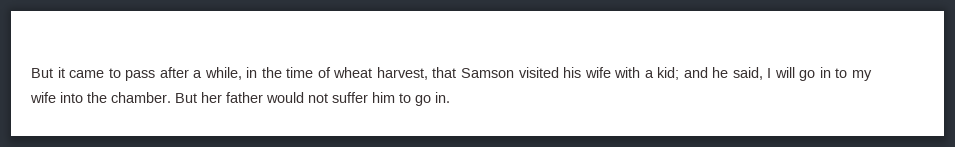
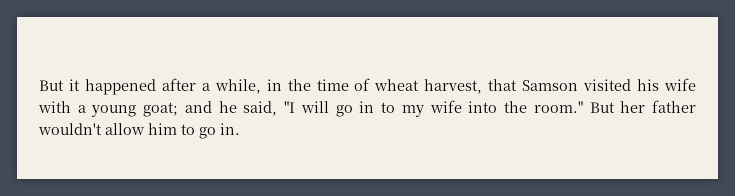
- But it came to pass after a while, in the time of wheat harvest, that Samson visited his wife with a kid; and he said, I will go in to my wife into the chamber.
+ But it happened after a while, in the time of wheat harvest, that Samson visited his wife with a young goat; and he said, "I will go in to my wife into the room."
- But her father would not suffer him to go in.
+ But her father wouldn't allow him to go in.

